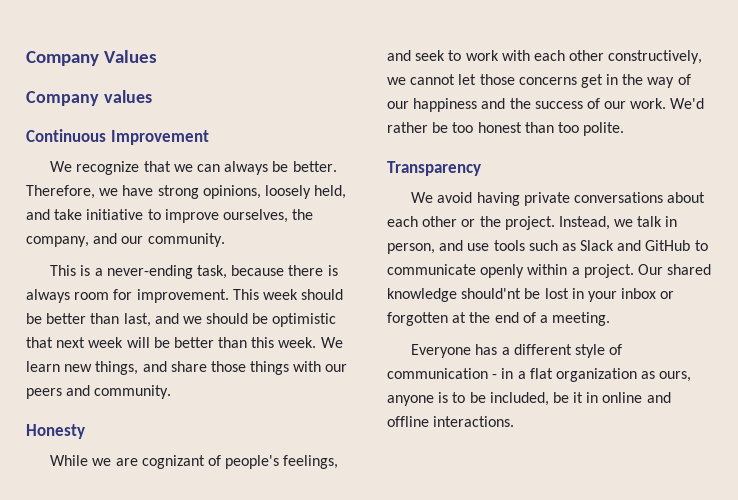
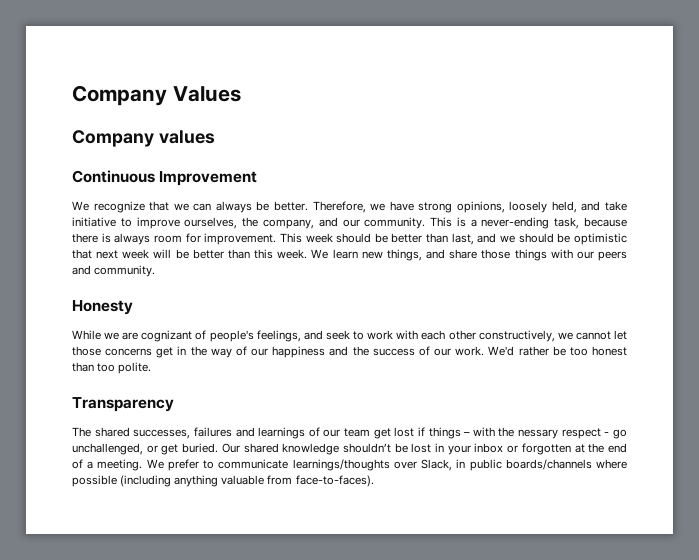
- Therefore, we have strong opinions, loosely held, and take initiative to improve ourselves, the company, and our community.
- This is a never-ending task, because there is always room for improvement.
+ Therefore, we have strong opinions, loosely held, and take initiative to improve ourselves, the company, and our community. This is a never-ending task, because there is always room for improvement.
- We avoid having private conversations about each other or the project. Instead, we talk in person, and use tools such as Slack and GitHub to communicate openly within a project.
+ The shared successes, failures and learnings of our team get lost if things – with the nessary respect - go unchallenged, or get buried.
- Our shared knowledge should'nt be lost in your inbox or forgotten at the end of a meeting.
- Everyone has a different style of communication - in a flat organization as ours, anyone is to be included, be it in online and offline interactions.
+ Our shared knowledge shouldn’t be lost in your inbox or forgotten at the end of a meeting. We prefer to communicate learnings/thoughts over Slack, in public boards/channels where possible (including anything valuable from face-to-faces).

